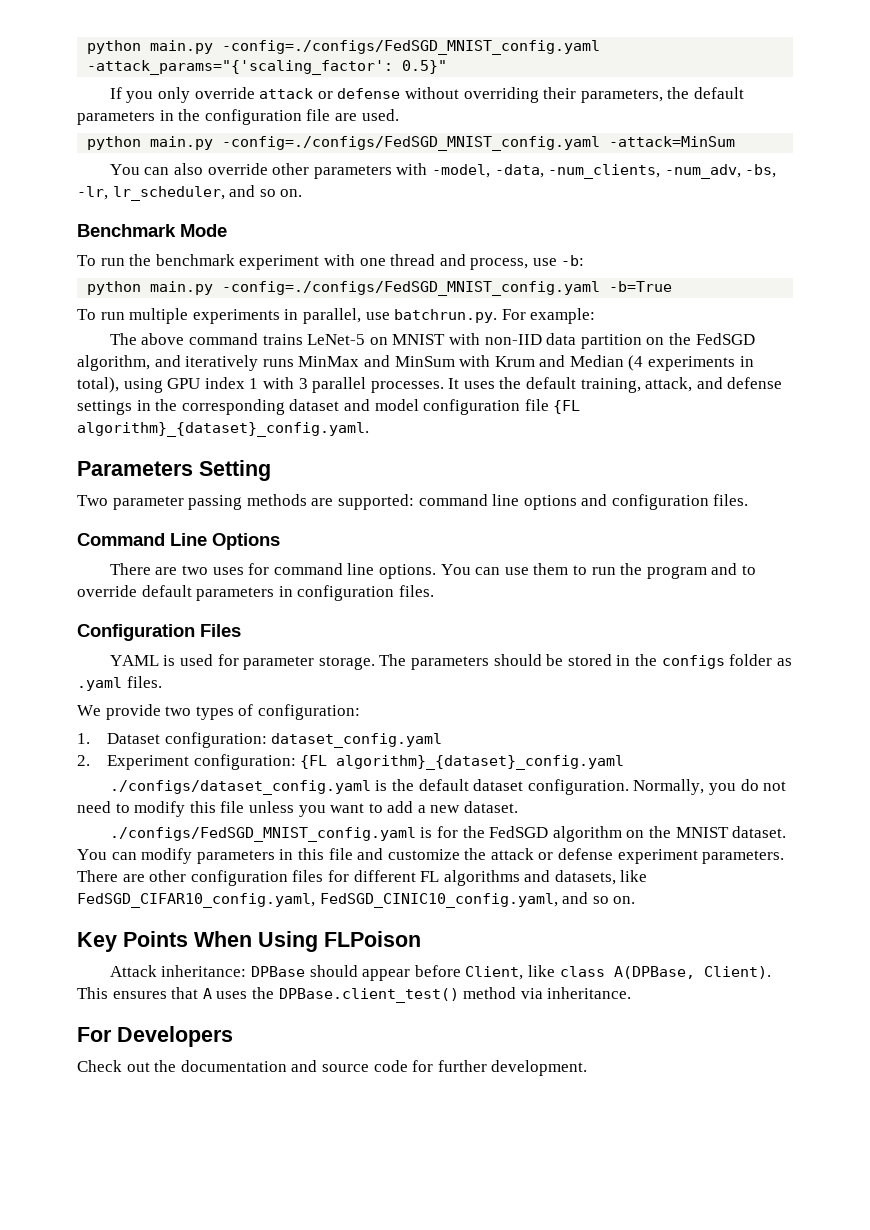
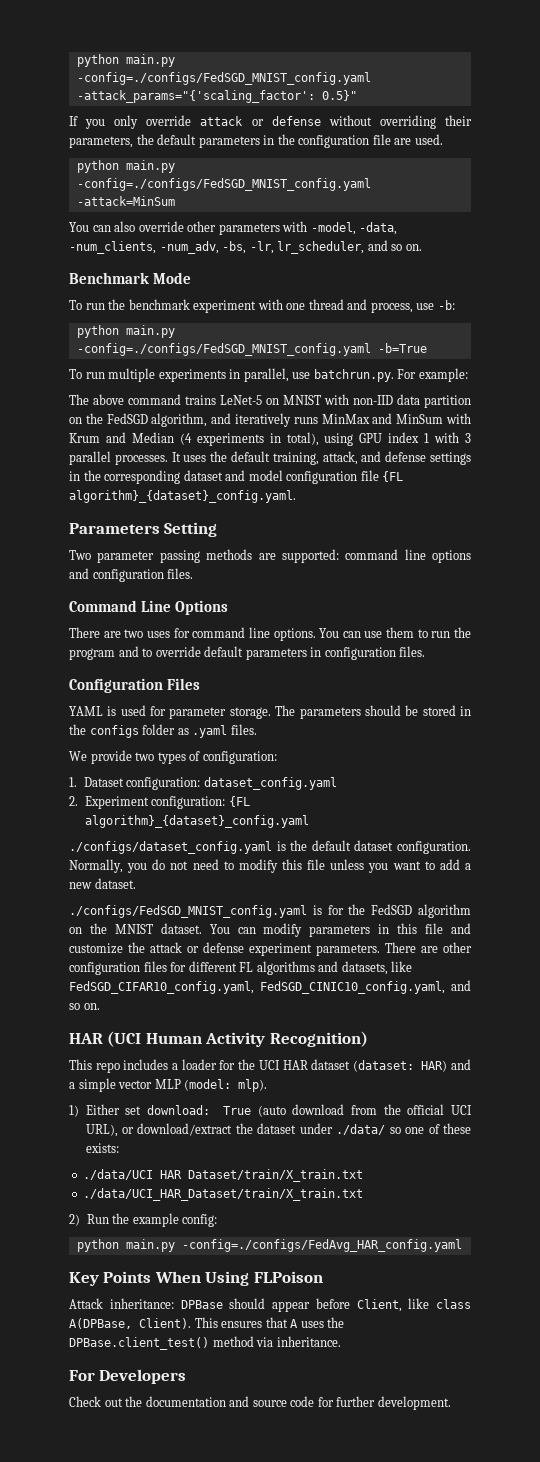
+ HAR (UCI Human Activity Recognition)
+ This repo includes a loader for the UCI HAR dataset (dataset: HAR) and a simple vector MLP (model: mlp).
+ 1) Either set download: True (auto download from the official UCI URL), or download/extract the dataset under ./data/ so one of these exists:
+ ./data/UCI HAR Dataset/train/X_train.txt
+ ./data/UCI_HAR_Dataset/train/X_train.txt
+ 2) Run the example config:
+ python main.py -config=./configs/FedAvg_HAR_config.yaml

